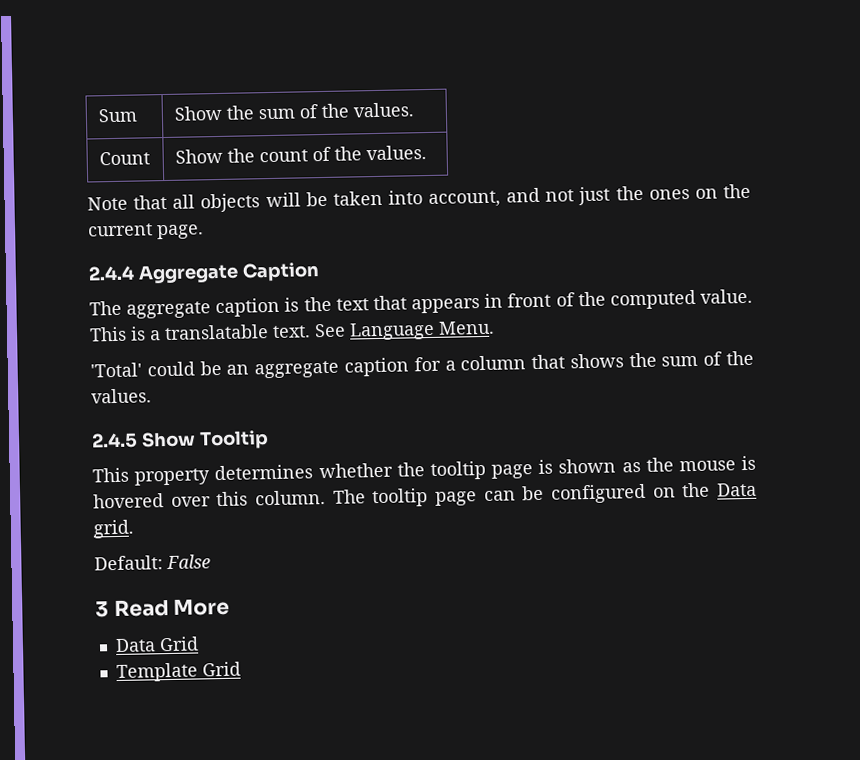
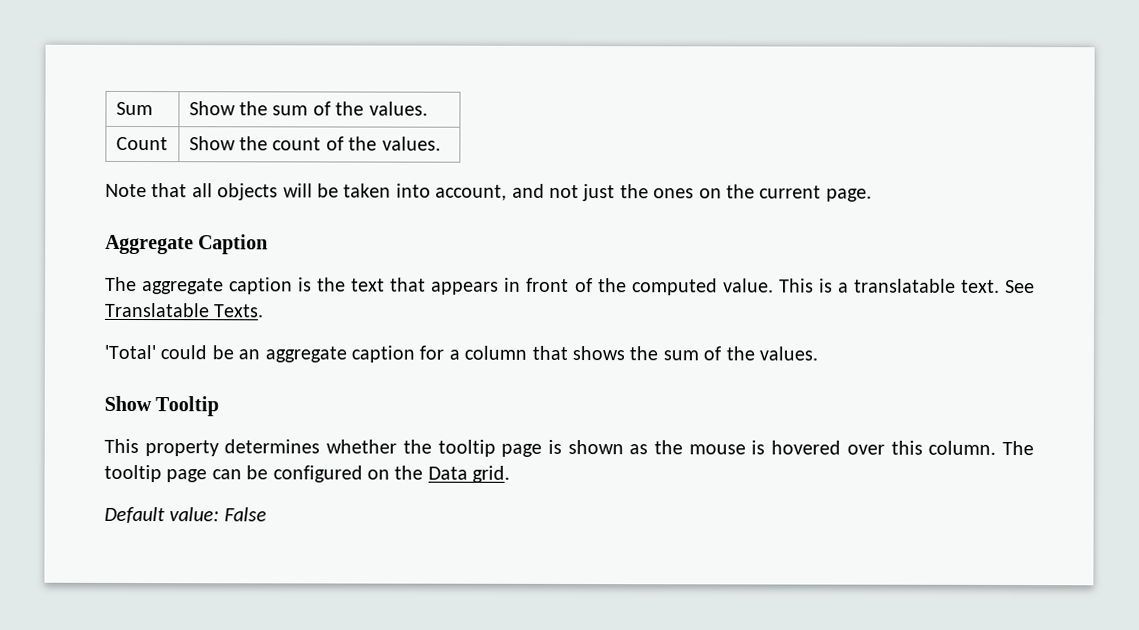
- 2.4.4 Aggregate Caption
+ Aggregate Caption
- See Language Menu.
+ See Translatable Texts.
- 2.4.5 Show Tooltip
+ Show Tooltip
- Default: False
+ Default value: False
- 3 Read More
- Data Grid
- Template Grid

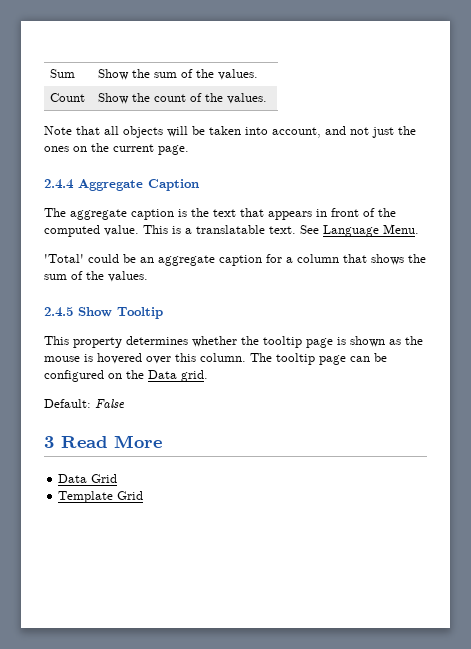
- Aggregate Caption
+ 2.4.4 Aggregate Caption
- See Translatable Texts.
+ See Language Menu.
- Show Tooltip
+ 2.4.5 Show Tooltip
- Default value: False
+ Default: False
+ 3 Read More
+ Data Grid
+ Template Grid

